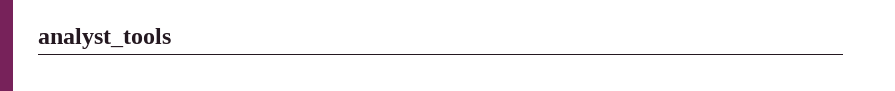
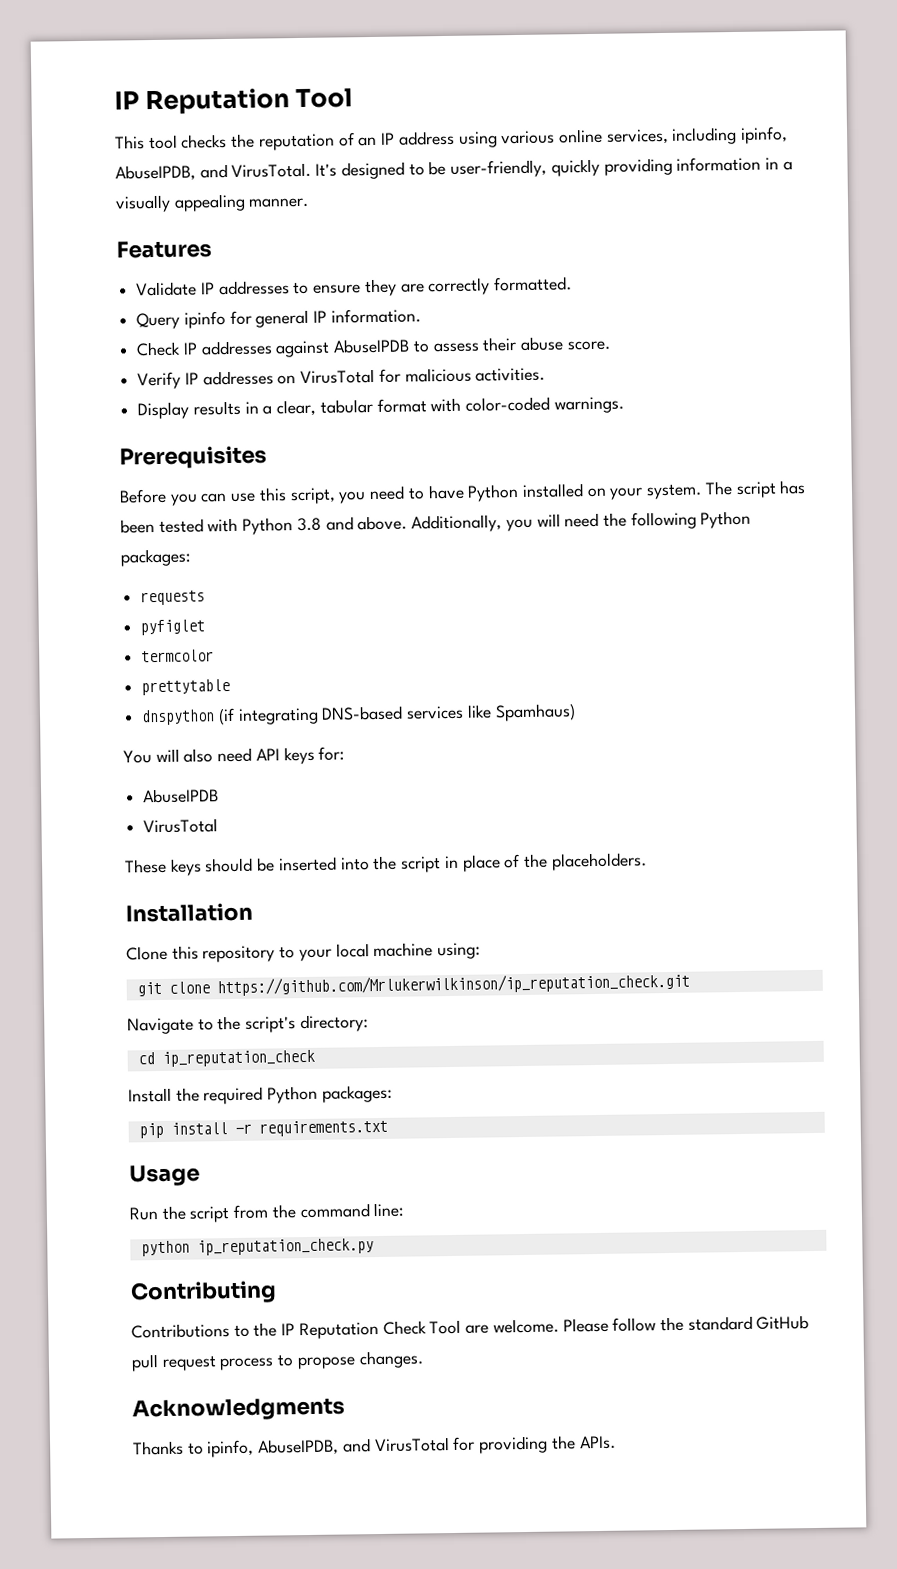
- analyst_tools
+ IP Reputation Tool
+ This tool checks the reputation of an IP address using various online services, including ipinfo, AbuseIPDB, and VirusTotal. It's designed to be user-friendly, quickly providing information in a visually appealing manner.
+ Features
+ Validate IP addresses to ensure they are correctly formatted.
+ Query ipinfo for general IP information.
+ Check IP addresses against AbuseIPDB to assess their abuse score.
+ Verify IP addresses on VirusTotal for malicious activities.
+ Display results in a clear, tabular format with color-coded warnings.
+ Prerequisites
+ Before you can use this script, you need to have Python installed on your system. The script has been tested with Python 3.8 and above. Additionally, you will need the following Python packages:
+ requests
+ pyfiglet
+ termcolor
+ prettytable
+ dnspython (if integrating DNS-based services like Spamhaus)
+ You will also need API keys for:
+ AbuseIPDB
+ VirusTotal
+ These keys should be inserted into the script in place of the placeholders.
+ Installation
+ Clone this repository to your local machine using:
+ git clone https://github.com/Mrlukerwilkinson/ip_reputation_check.git
+ Navigate to the script's directory:
+ cd ip_reputation_check
+ Install the required Python packages:
+ pip install -r requirements.txt
+ Usage
+ Run the script from the command line:
+ python ip_reputation_check.py
+ Contributing
+ Contributions to the IP Reputation Check Tool are welcome. Please follow the standard GitHub pull request process to propose changes.
+ Acknowledgments
+ Thanks to ipinfo, AbuseIPDB, and VirusTotal for providing the APIs.

